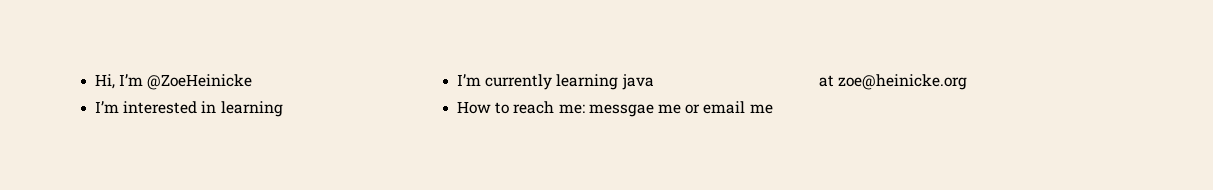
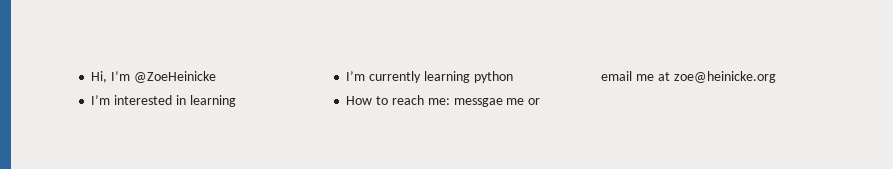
- I’m currently learning java
+ I’m currently learning python

